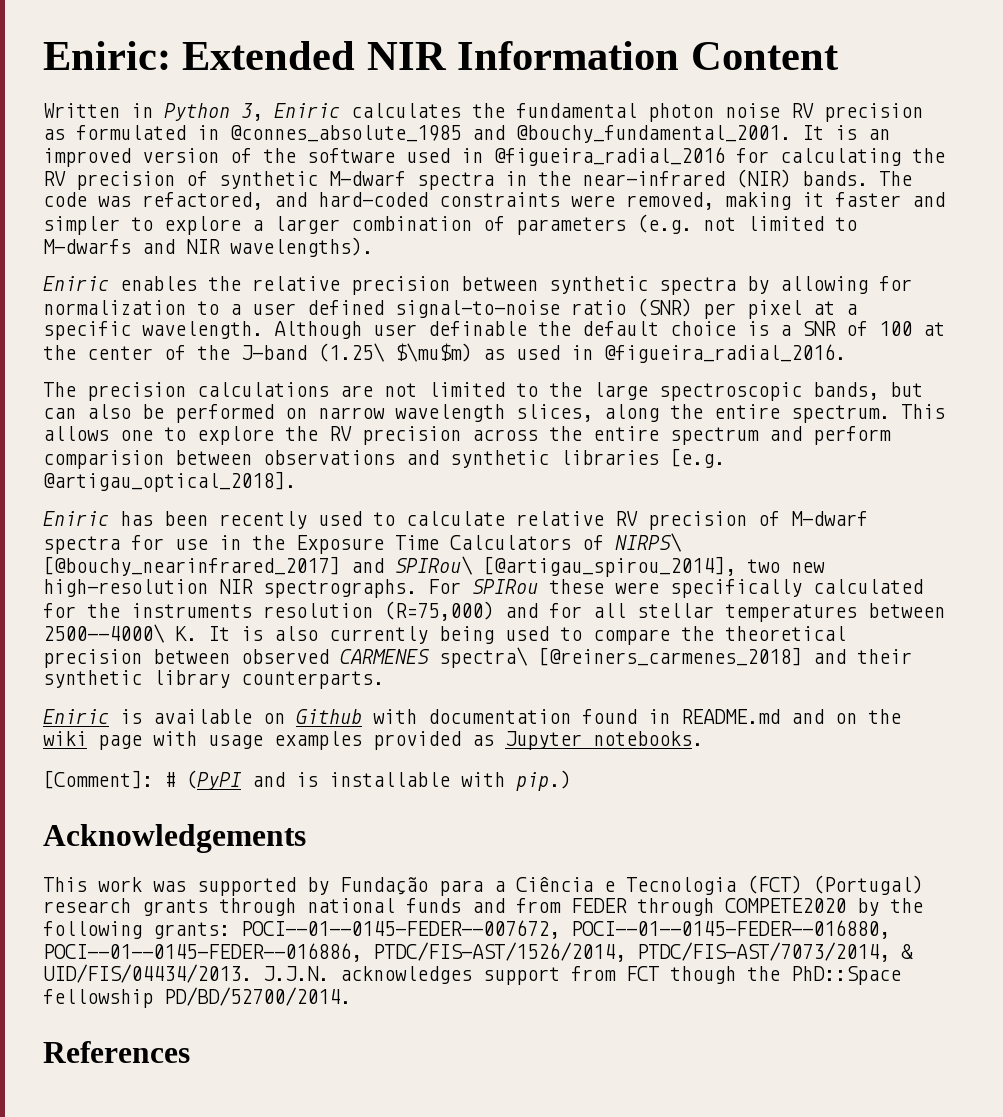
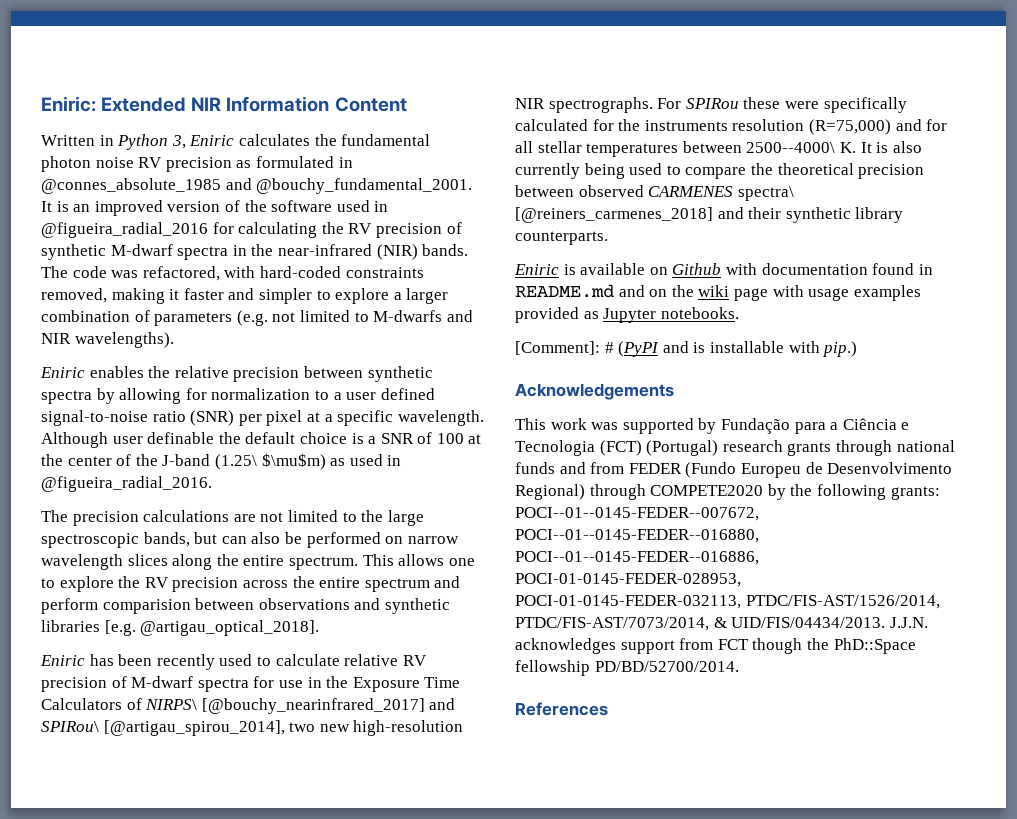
- The code was refactored, and hard-coded constraints were removed, making it faster and simpler to explore a larger combination of parameters (e.g. not limited to M-dwarfs and NIR wavelengths).
+ The code was refactored, with hard-coded constraints removed, making it faster and simpler to explore a larger combination of parameters (e.g. not limited to M-dwarfs and NIR wavelengths).
- The precision calculations are not limited to the large spectroscopic bands, but can also be performed on narrow wavelength slices, along the entire spectrum.
+ The precision calculations are not limited to the large spectroscopic bands, but can also be performed on narrow wavelength slices along the entire spectrum.
- This work was supported by Fundação para a Ciência e Tecnologia (FCT) (Portugal) research grants through national funds and from FEDER through COMPETE2020 by the following grants: POCI--01--0145-FEDER--007672, POCI--01--0145-FEDER--016880, POCI--01--0145-FEDER--016886, PTDC/FIS-AST/1526/2014, PTDC/FIS-AST/7073/2014, & UID/FIS/04434/2013.
+ This work was supported by Fundação para a Ciência e Tecnologia (FCT) (Portugal) research grants through national funds and from FEDER (Fundo Europeu de Desenvolvimento Regional) through COMPETE2020 by the following grants: POCI--01--0145-FEDER--007672, POCI--01--0145-FEDER--016880, POCI--01--0145-FEDER--016886, POCI-01-0145-FEDER-028953, POCI-01-0145-FEDER-032113, PTDC/FIS-AST/1526/2014, PTDC/FIS-AST/7073/2014, & UID/FIS/04434/2013.

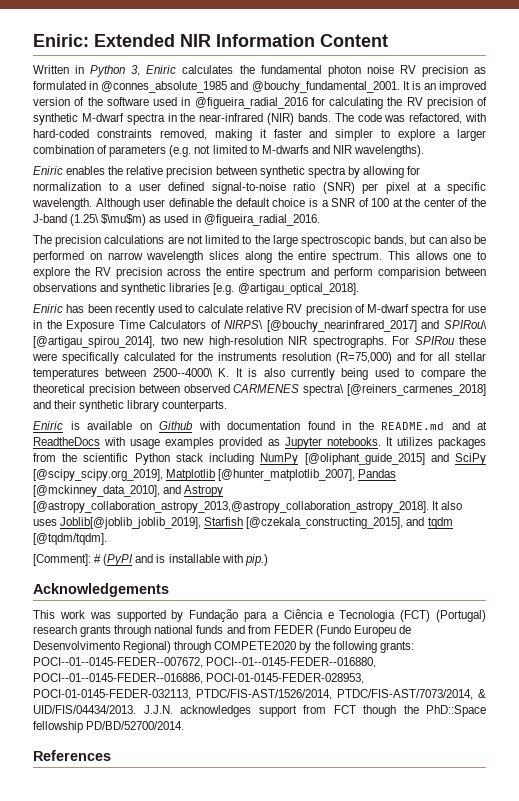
- Eniric is available on Github with documentation found in README.md and on the wiki page with usage examples provided as Jupyter notebooks.
+ Eniric is available on Github with documentation found in the README.md and at ReadtheDocs with usage examples provided as Jupyter notebooks. It utilizes packages from the scientific Python stack including NumPy [@oliphant_guide_2015] and SciPy [@scipy_scipy.org_2019], Matplotlib [@hunter_matplotlib_2007], Pandas [@mckinney_data_2010], and Astropy [@astropy_collaboration_astropy_2013,@astropy_collaboration_astropy_2018]. It also uses Joblib[@joblib_joblib_2019], Starfish [@czekala_constructing_2015], and tqdm [@tqdm/tqdm].

